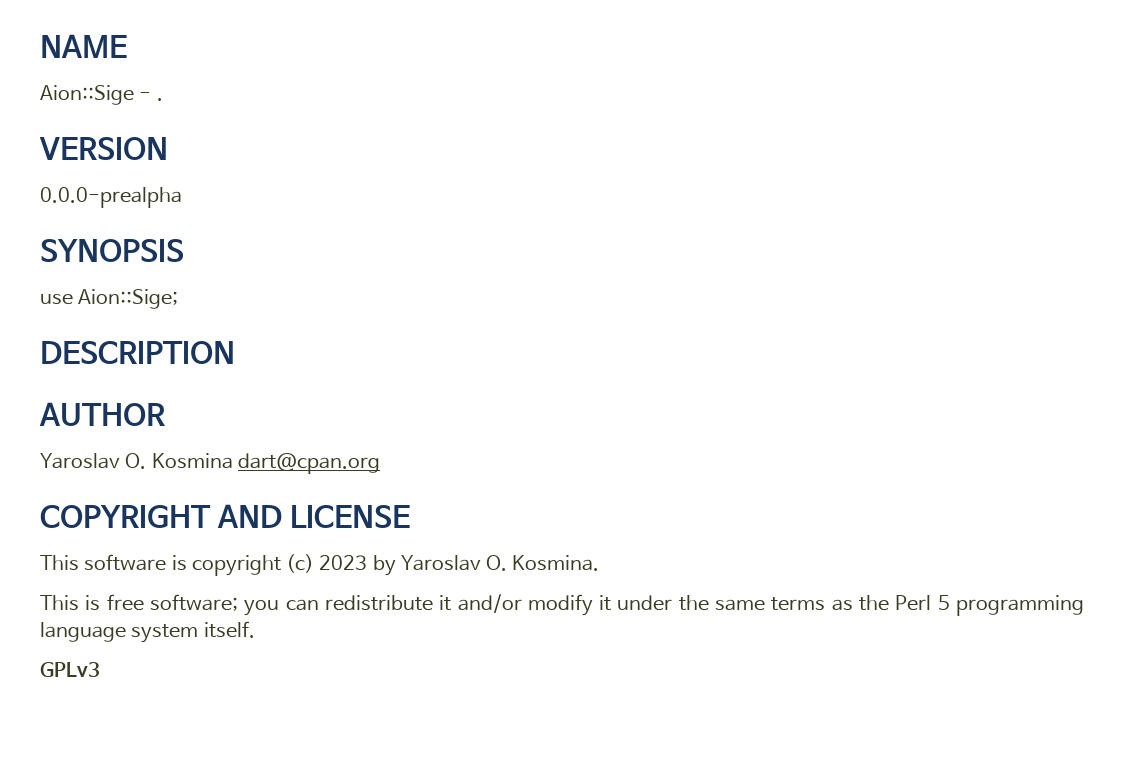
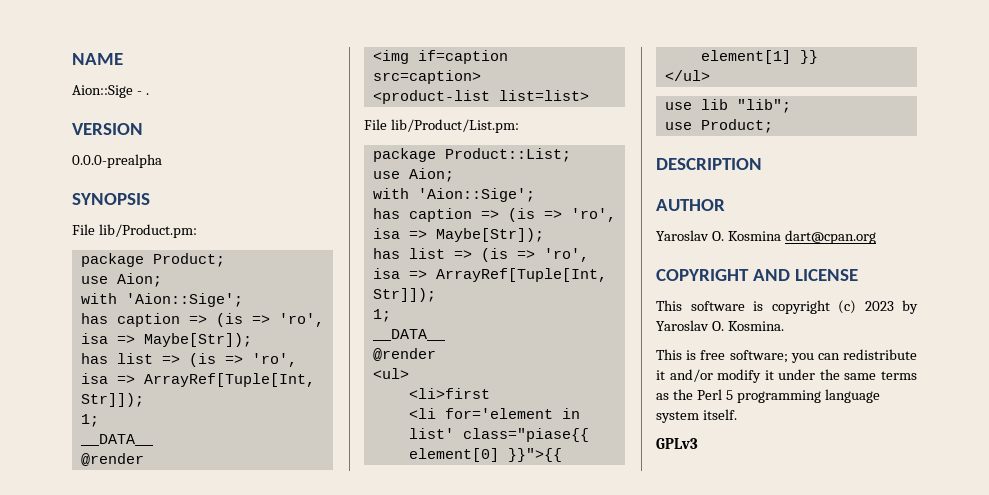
- use Aion::Sige;
+ File lib/Product.pm:
+ package Product;
+ use Aion;
+ with 'Aion::Sige';
+ has caption => (is => 'ro', isa => Maybe[Str]);
+ has list => (is => 'ro', isa => ArrayRef[Tuple[Int, Str]]);
+ 1;
+ __DATA__
+ @render
+ <img if=caption src=caption>
+ <product-list list=list>
+ File lib/Product/List.pm:
+ package Product::List;
+ use Aion;
+ with 'Aion::Sige';
+ has caption => (is => 'ro', isa => Maybe[Str]);
+ has list => (is => 'ro', isa => ArrayRef[Tuple[Int, Str]]);
+ 1;
+ __DATA__
+ @render
+ <ul>
+ <li>first
+ <li for='element in list' class="piase{{ element[0] }}">{{ element[1] }}
+ </ul>
+ use lib "lib";
+ use Product;

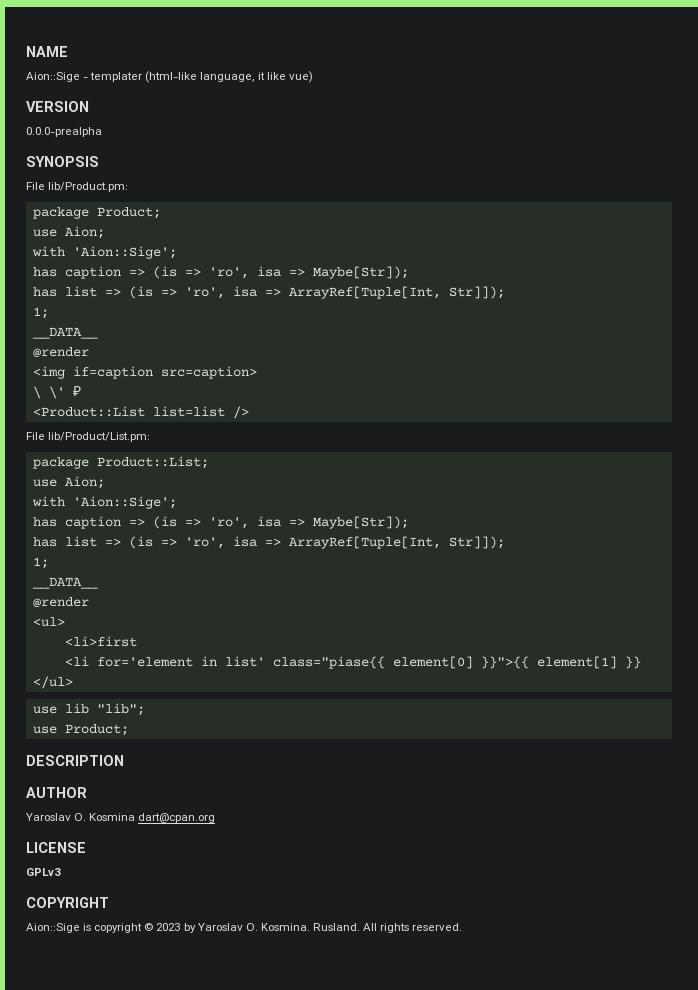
- Aion::Sige - .
+ Aion::Sige - templater (html-like language, it like vue)
- <product-list list=list>
+ \ \' ₽
+ <Product::List list=list />
- COPYRIGHT AND LICENSE
+ LICENSE
- This software is copyright (c) 2023 by Yaroslav O. Kosmina.
- This is free software; you can redistribute it and/or modify it under the same terms as the Perl 5 programming language system itself.
  GPLv3
+ COPYRIGHT
+ Aion::Sige is copyright © 2023 by Yaroslav O. Kosmina. Rusland. All rights reserved.

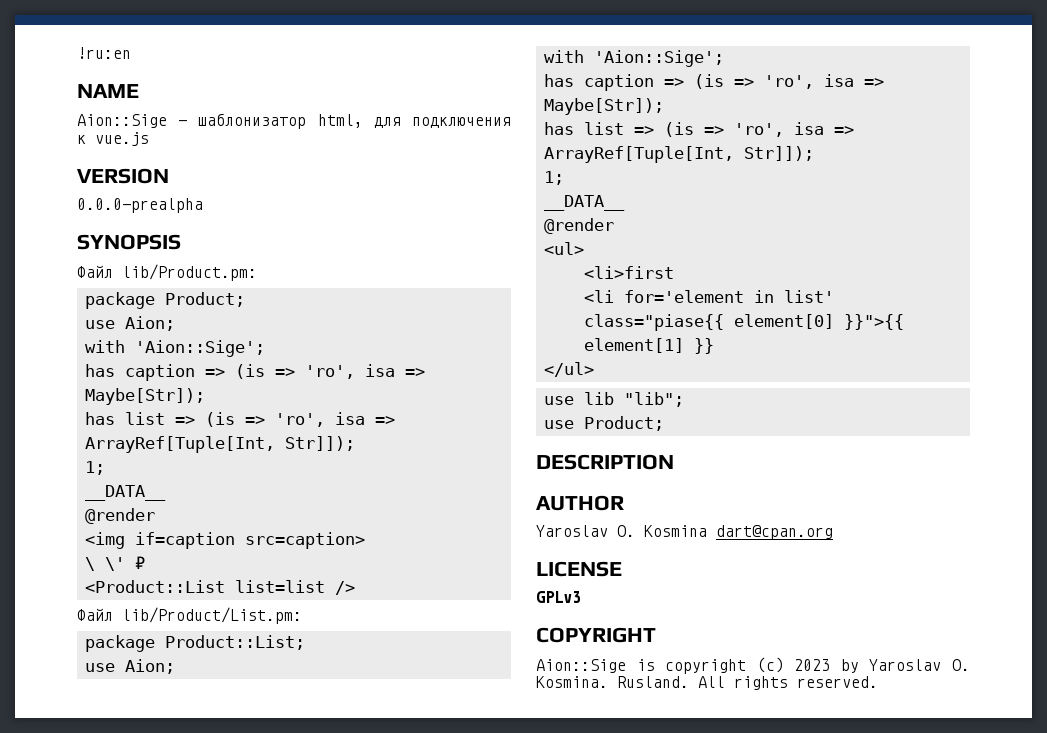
+ !ru:en
- Aion::Sige - templater (html-like language, it like vue)
+ Aion::Sige - шаблонизатор html, для подключения к vue.js
- File lib/Product.pm:
+ Файл lib/Product.pm:
- File lib/Product/List.pm:
+ Файл lib/Product/List.pm:
- Aion::Sige is copyright © 2023 by Yaroslav O. Kosmina.
+ Aion::Sige is copyright (c) 2023 by Yaroslav O. Kosmina.

